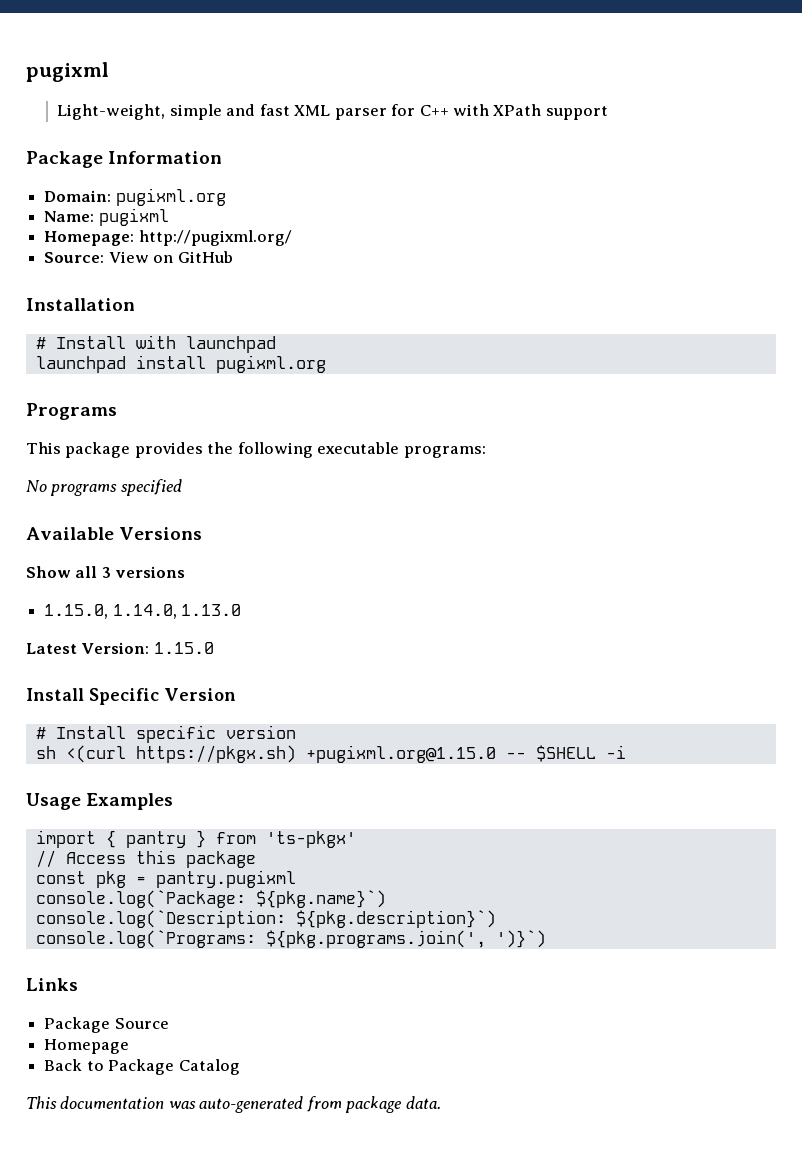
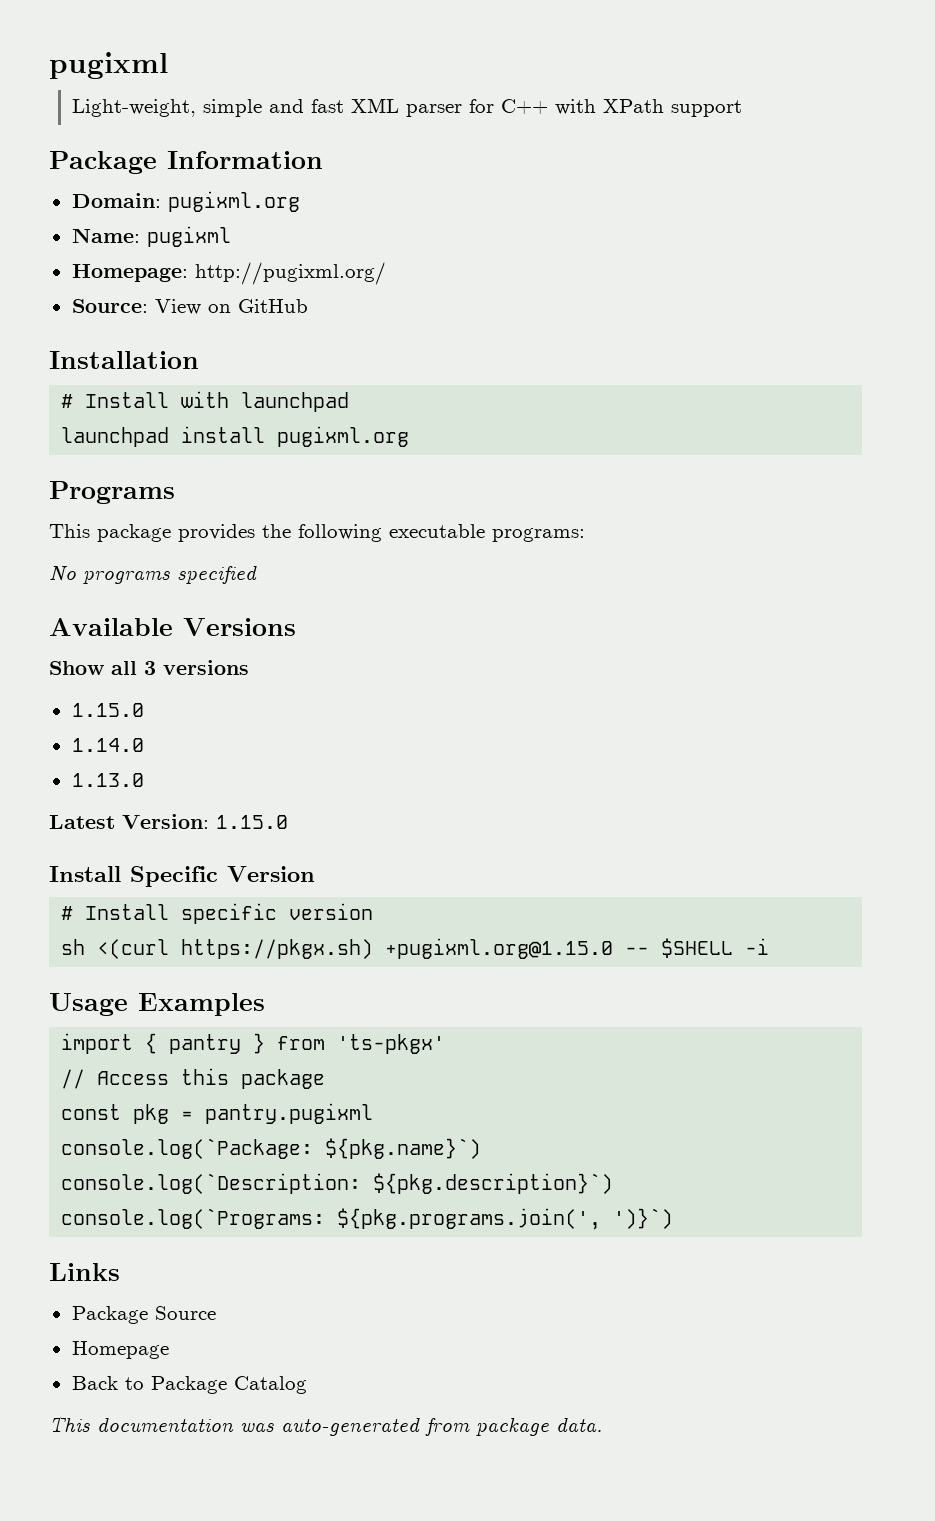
  Show all 3 versions
- 1.15.0, 1.14.0, 1.13.0
+ 1.15.0
+ 1.14.0
+ 1.13.0

